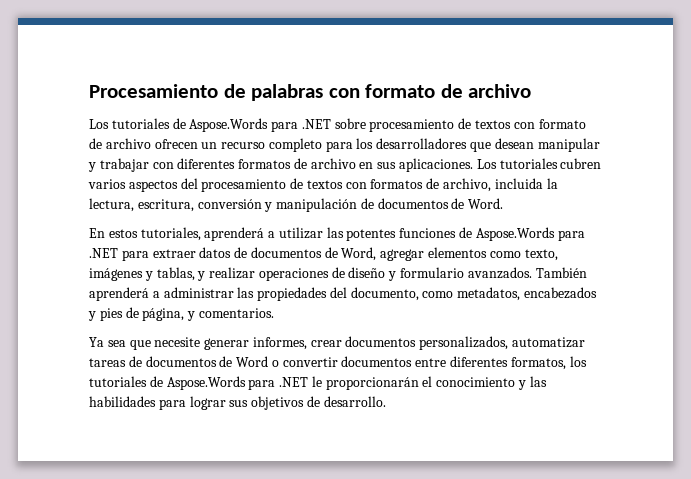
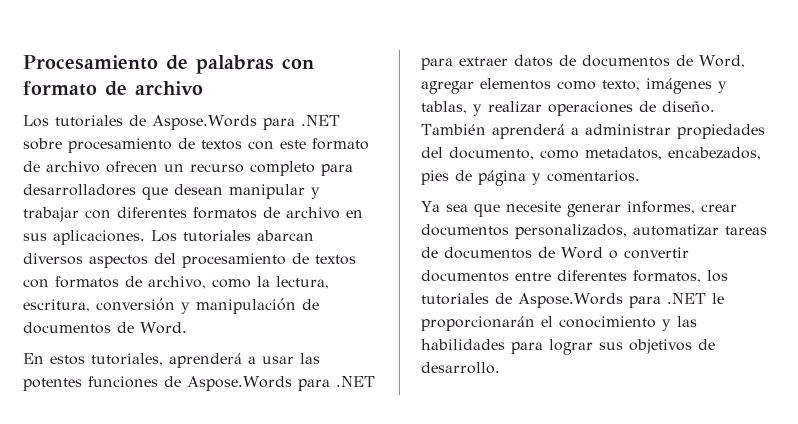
- Los tutoriales de Aspose.Words para .NET sobre procesamiento de textos con formato de archivo ofrecen un recurso completo para los desarrolladores que desean manipular y trabajar con diferentes formatos de archivo en sus aplicaciones.
+ Los tutoriales de Aspose.Words para .NET sobre procesamiento de textos con este formato de archivo ofrecen un recurso completo para desarrolladores que desean manipular y trabajar con diferentes formatos de archivo en sus aplicaciones.
- Los tutoriales cubren varios aspectos del procesamiento de textos con formatos de archivo, incluida la lectura, escritura, conversión y manipulación de documentos de Word.
+ Los tutoriales abarcan diversos aspectos del procesamiento de textos con formatos de archivo, como la lectura, escritura, conversión y manipulación de documentos de Word.
- En estos tutoriales, aprenderá a utilizar las potentes funciones de Aspose.Words para .NET para extraer datos de documentos de Word, agregar elementos como texto, imágenes y tablas, y realizar operaciones de diseño y formulario avanzados.
+ En estos tutoriales, aprenderá a usar las potentes funciones de Aspose.Words para .NET para extraer datos de documentos de Word, agregar elementos como texto, imágenes y tablas, y realizar operaciones de diseño.
- También aprenderá a administrar las propiedades del documento, como metadatos, encabezados y pies de página, y comentarios.
+ También aprenderá a administrar propiedades del documento, como metadatos, encabezados, pies de página y comentarios.

